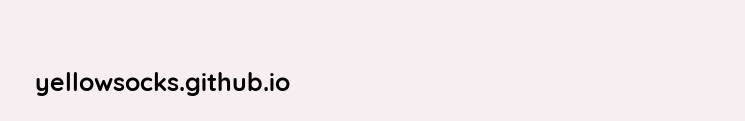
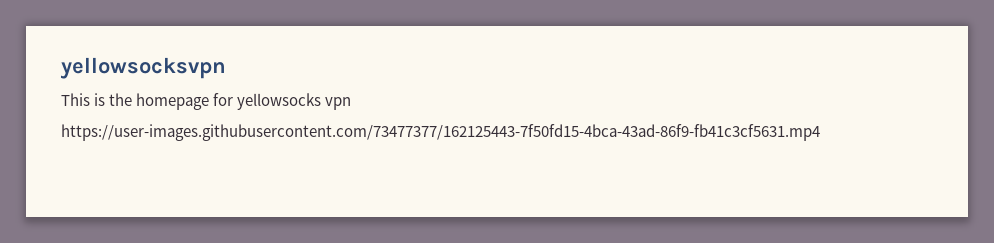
- yellowsocks.github.io
+ yellowsocksvpn
+ This is the homepage for yellowsocks vpn
+ https://user-images.githubusercontent.com/73477377/162125443-7f50fd15-4bca-43ad-86f9-fb41c3cf5631.mp4

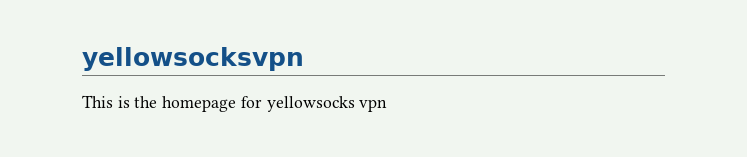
- https://user-images.githubusercontent.com/73477377/162125443-7f50fd15-4bca-43ad-86f9-fb41c3cf5631.mp4

